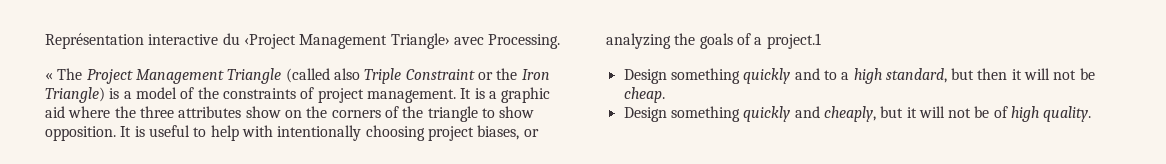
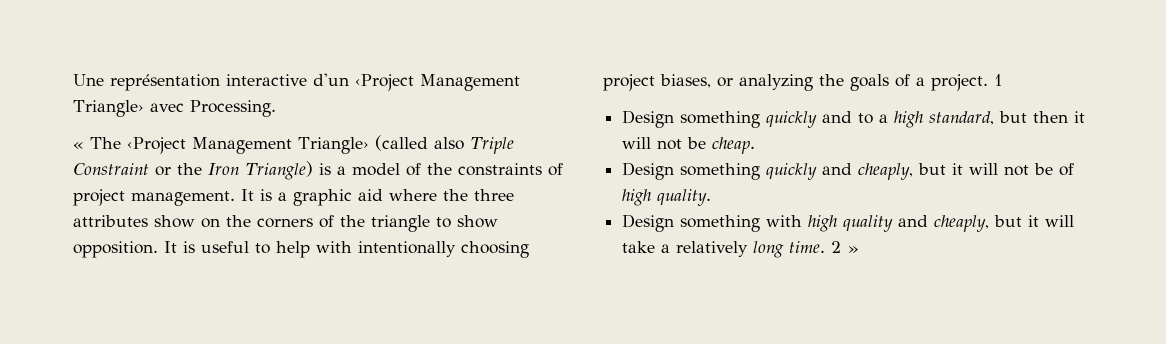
- Représentation interactive du ‹Project Management Triangle› avec Processing.
+ Une représentation interactive d'un ‹Project Management Triangle› avec Processing.
- « The Project Management Triangle (called also Triple Constraint or the Iron Triangle) is a model of the constraints of project management.
+ « The ‹Project Management Triangle› (called also Triple Constraint or the Iron Triangle) is a model of the constraints of project management.
- It is useful to help with intentionally choosing project biases, or analyzing the goals of a project.1
+ It is useful to help with intentionally choosing project biases, or analyzing the goals of a project. 1
+ Design something with high quality and cheaply, but it will take a relatively long time. 2 »

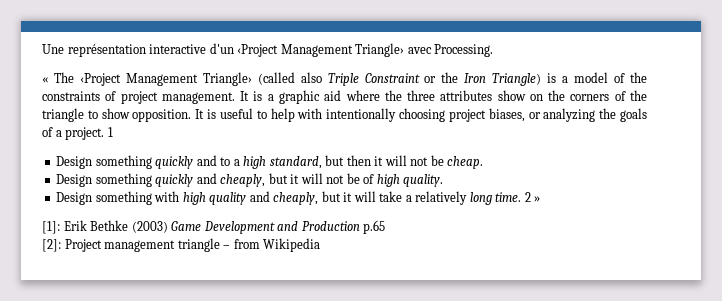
+ [1]: Erik Bethke (2003) Game Development and Production p.65
+ [2]: Project management triangle – from Wikipedia

